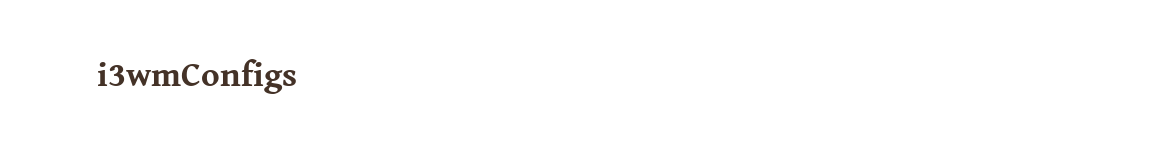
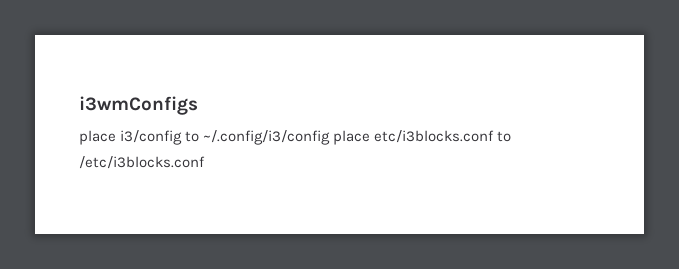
+ place i3/config to ~/.config/i3/config place etc/i3blocks.conf to /etc/i3blocks.conf

